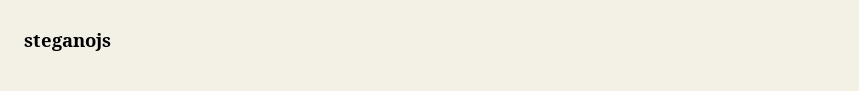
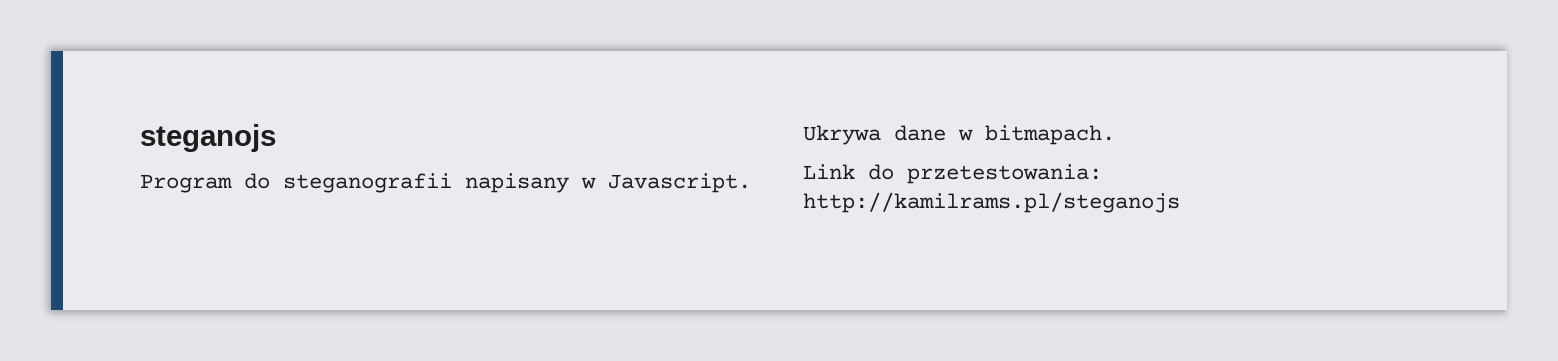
+ Program do steganografii napisany w Javascript. Ukrywa dane w bitmapach.
+ Link do przetestowania: http://kamilrams.pl/steganojs

